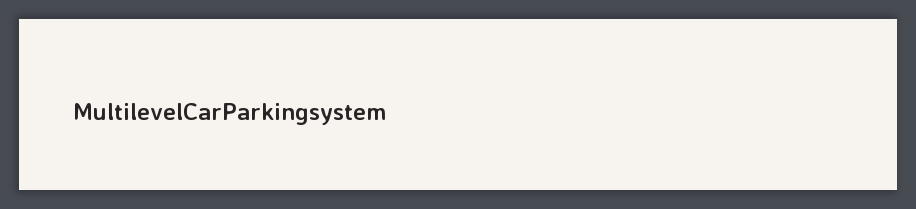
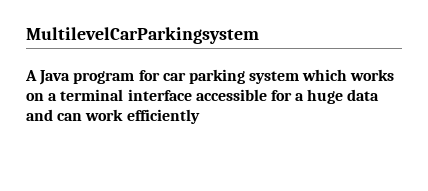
+ A Java program for car parking system which works on a terminal interface accessible for a huge data and can work efficiently

